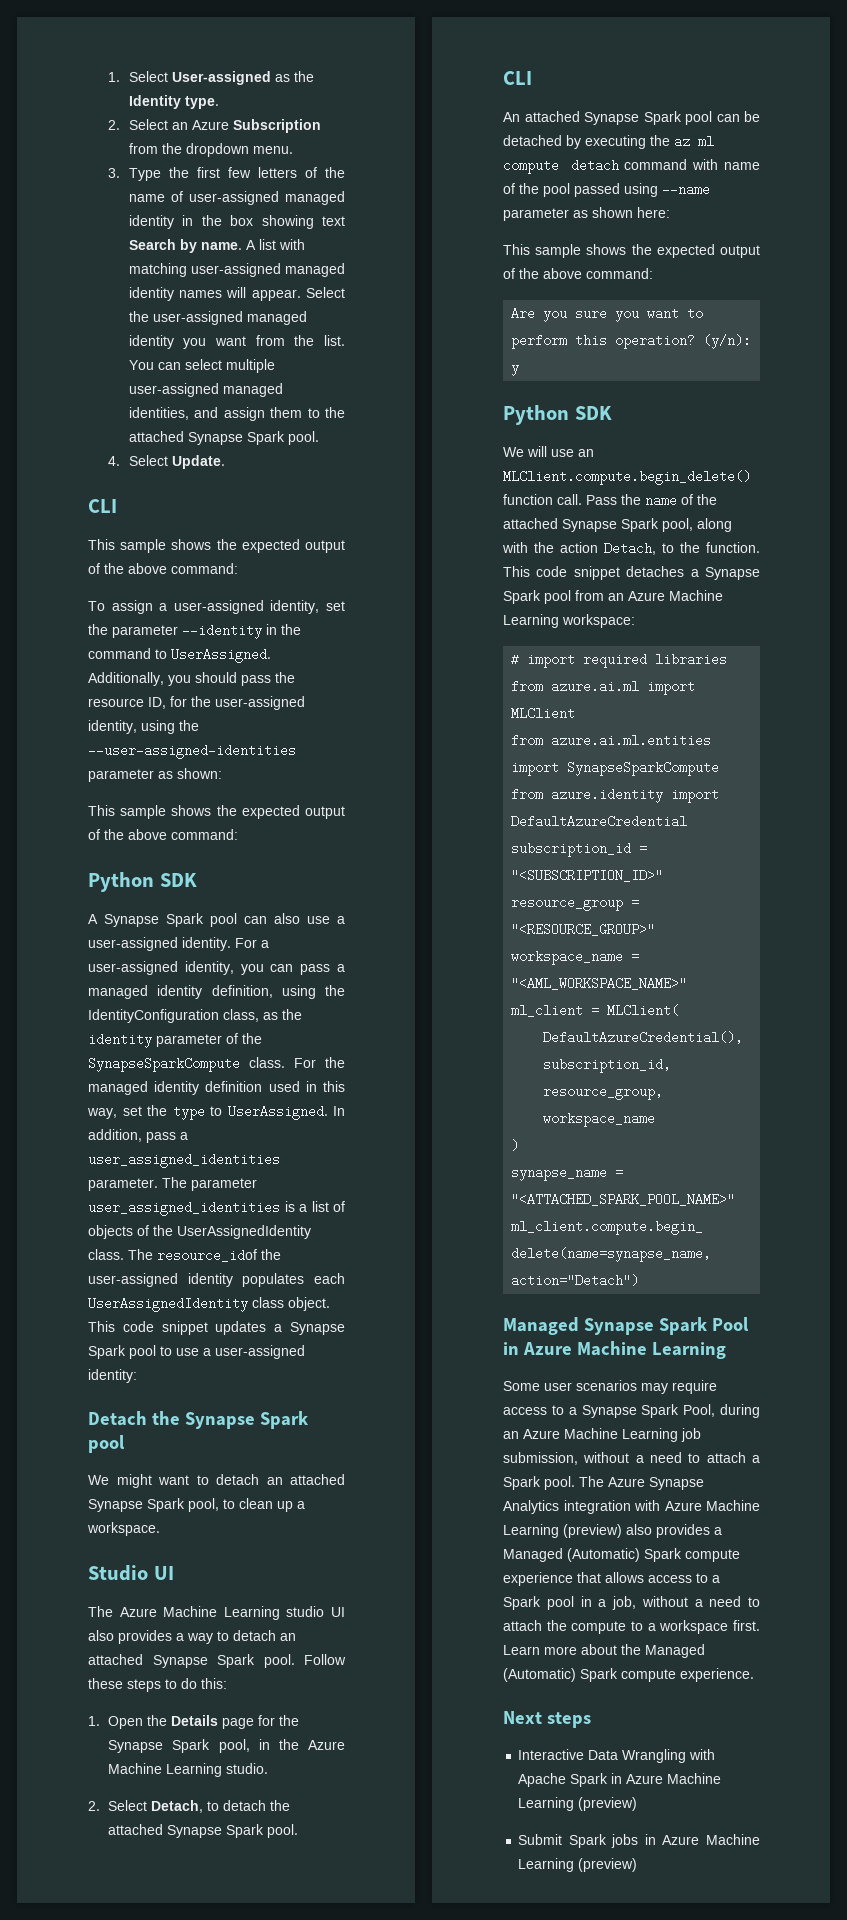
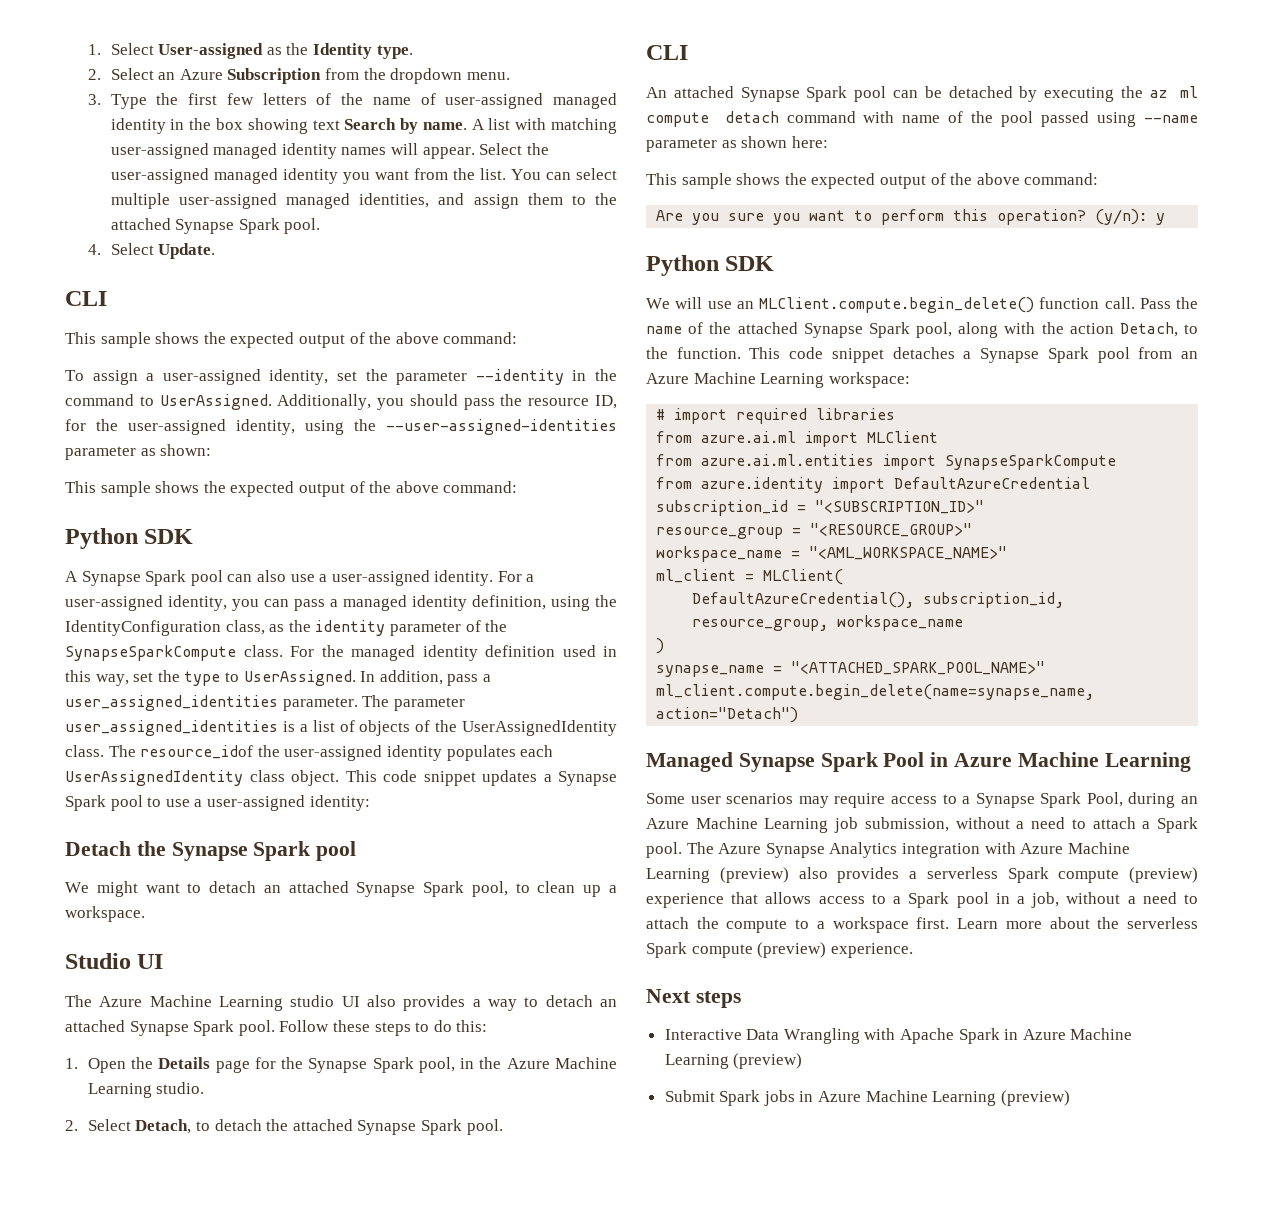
- The Azure Synapse Analytics integration with Azure Machine Learning (preview) also provides a Managed (Automatic) Spark compute experience that allows access to a Spark pool in a job, without a need to attach the compute to a workspace first.
+ The Azure Synapse Analytics integration with Azure Machine Learning (preview) also provides a serverless Spark compute (preview) experience that allows access to a Spark pool in a job, without a need to attach the compute to a workspace first.
- Learn more about the Managed (Automatic) Spark compute experience.
+ Learn more about the serverless Spark compute (preview) experience.

